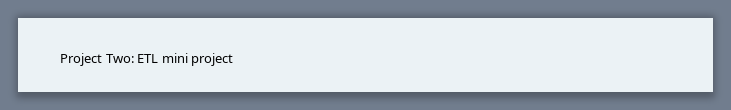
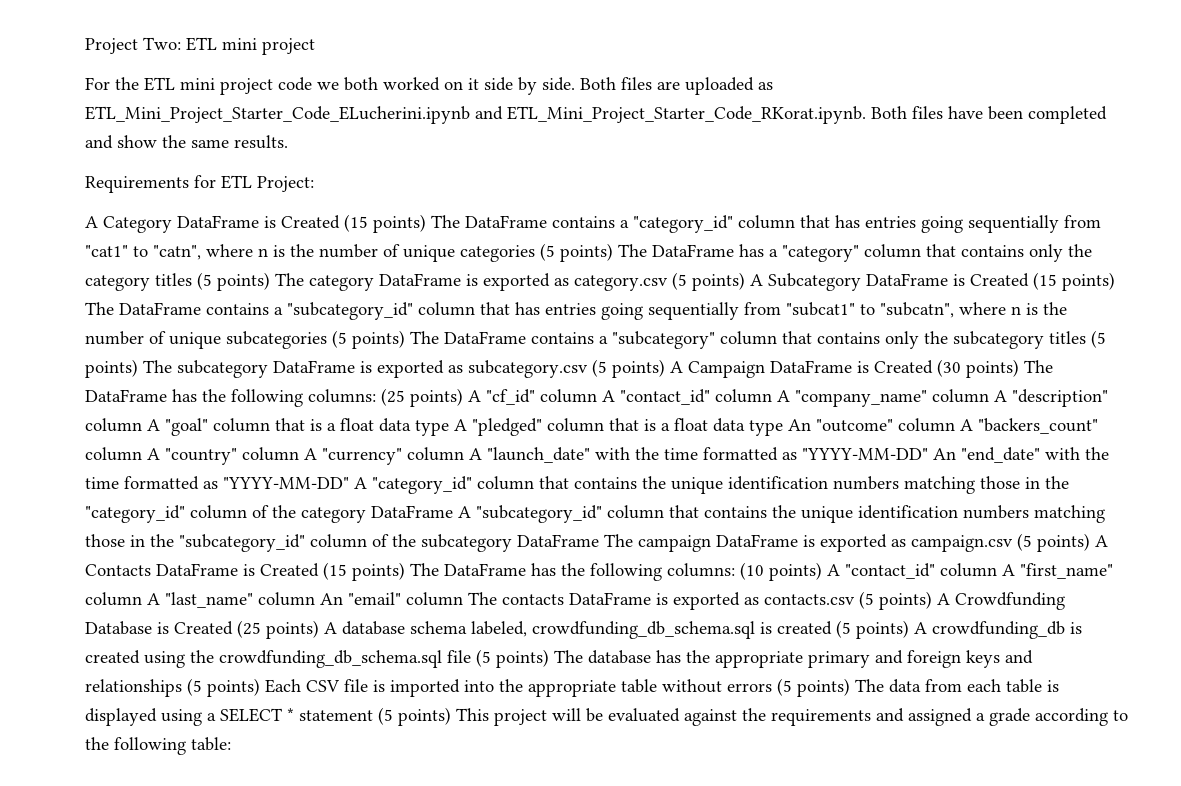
+ For the ETL mini project code we both worked on it side by side. Both files are uploaded as ETL_Mini_Project_Starter_Code_ELucherini.ipynb and ETL_Mini_Project_Starter_Code_RKorat.ipynb. Both files have been completed and show the same results.
+ Requirements for ETL Project:
+ A Category DataFrame is Created (15 points) The DataFrame contains a "category_id" column that has entries going sequentially from "cat1" to "catn", where n is the number of unique categories (5 points) The DataFrame has a "category" column that contains only the category titles (5 points) The category DataFrame is exported as category.csv (5 points) A Subcategory DataFrame is Created (15 points) The DataFrame contains a "subcategory_id" column that has entries going sequentially from "subcat1" to "subcatn", where n is the number of unique subcategories (5 points) The DataFrame contains a "subcategory" column that contains only the subcategory titles (5 points) The subcategory DataFrame is exported as subcategory.csv (5 points) A Campaign DataFrame is Created (30 points) The DataFrame has the following columns: (25 points) A "cf_id" column A "contact_id" column A "company_name" column A "description" column A "goal" column that is a float data type A "pledged" column that is a float data type An "outcome" column A "backers_count" column A "country" column A "currency" column A "launch_date" with the time formatted as "YYYY-MM-DD" An "end_date" with the time formatted as "YYYY-MM-DD" A "category_id" column that contains the unique identification numbers matching those in the "category_id" column of the category DataFrame A "subcategory_id" column that contains the unique identification numbers matching those in the "subcategory_id" column of the subcategory DataFrame The campaign DataFrame is exported as campaign.csv (5 points) A Contacts DataFrame is Created (15 points) The DataFrame has the following columns: (10 points) A "contact_id" column A "first_name" column A "last_name" column An "email" column The contacts DataFrame is exported as contacts.csv (5 points) A Crowdfunding Database is Created (25 points) A database schema labeled, crowdfunding_db_schema.sql is created (5 points) A crowdfunding_db is created using the crowdfunding_db_schema.sql file (5 points) The database has the appropriate primary and foreign keys and relationships (5 points) Each CSV file is imported into the appropriate table without errors (5 points) The data from each table is displayed using a SELECT * statement (5 points) This project will be evaluated against the requirements and assigned a grade according to the following table:

